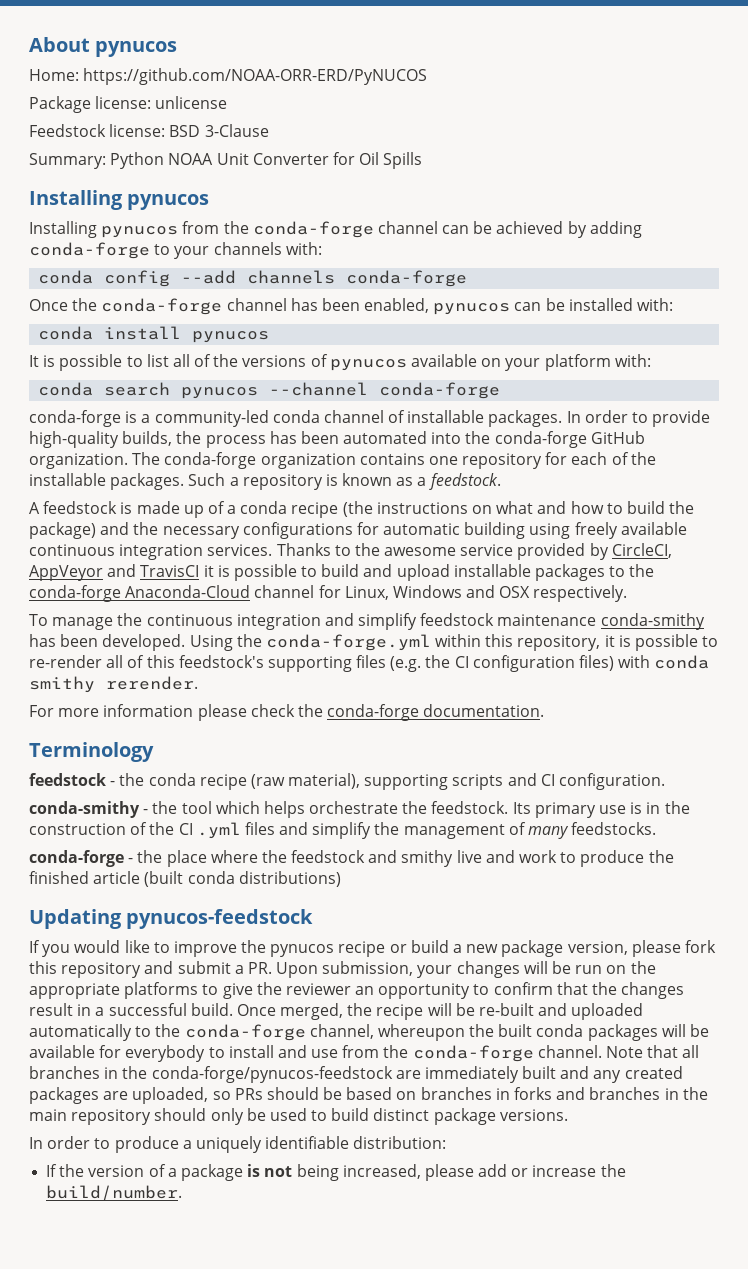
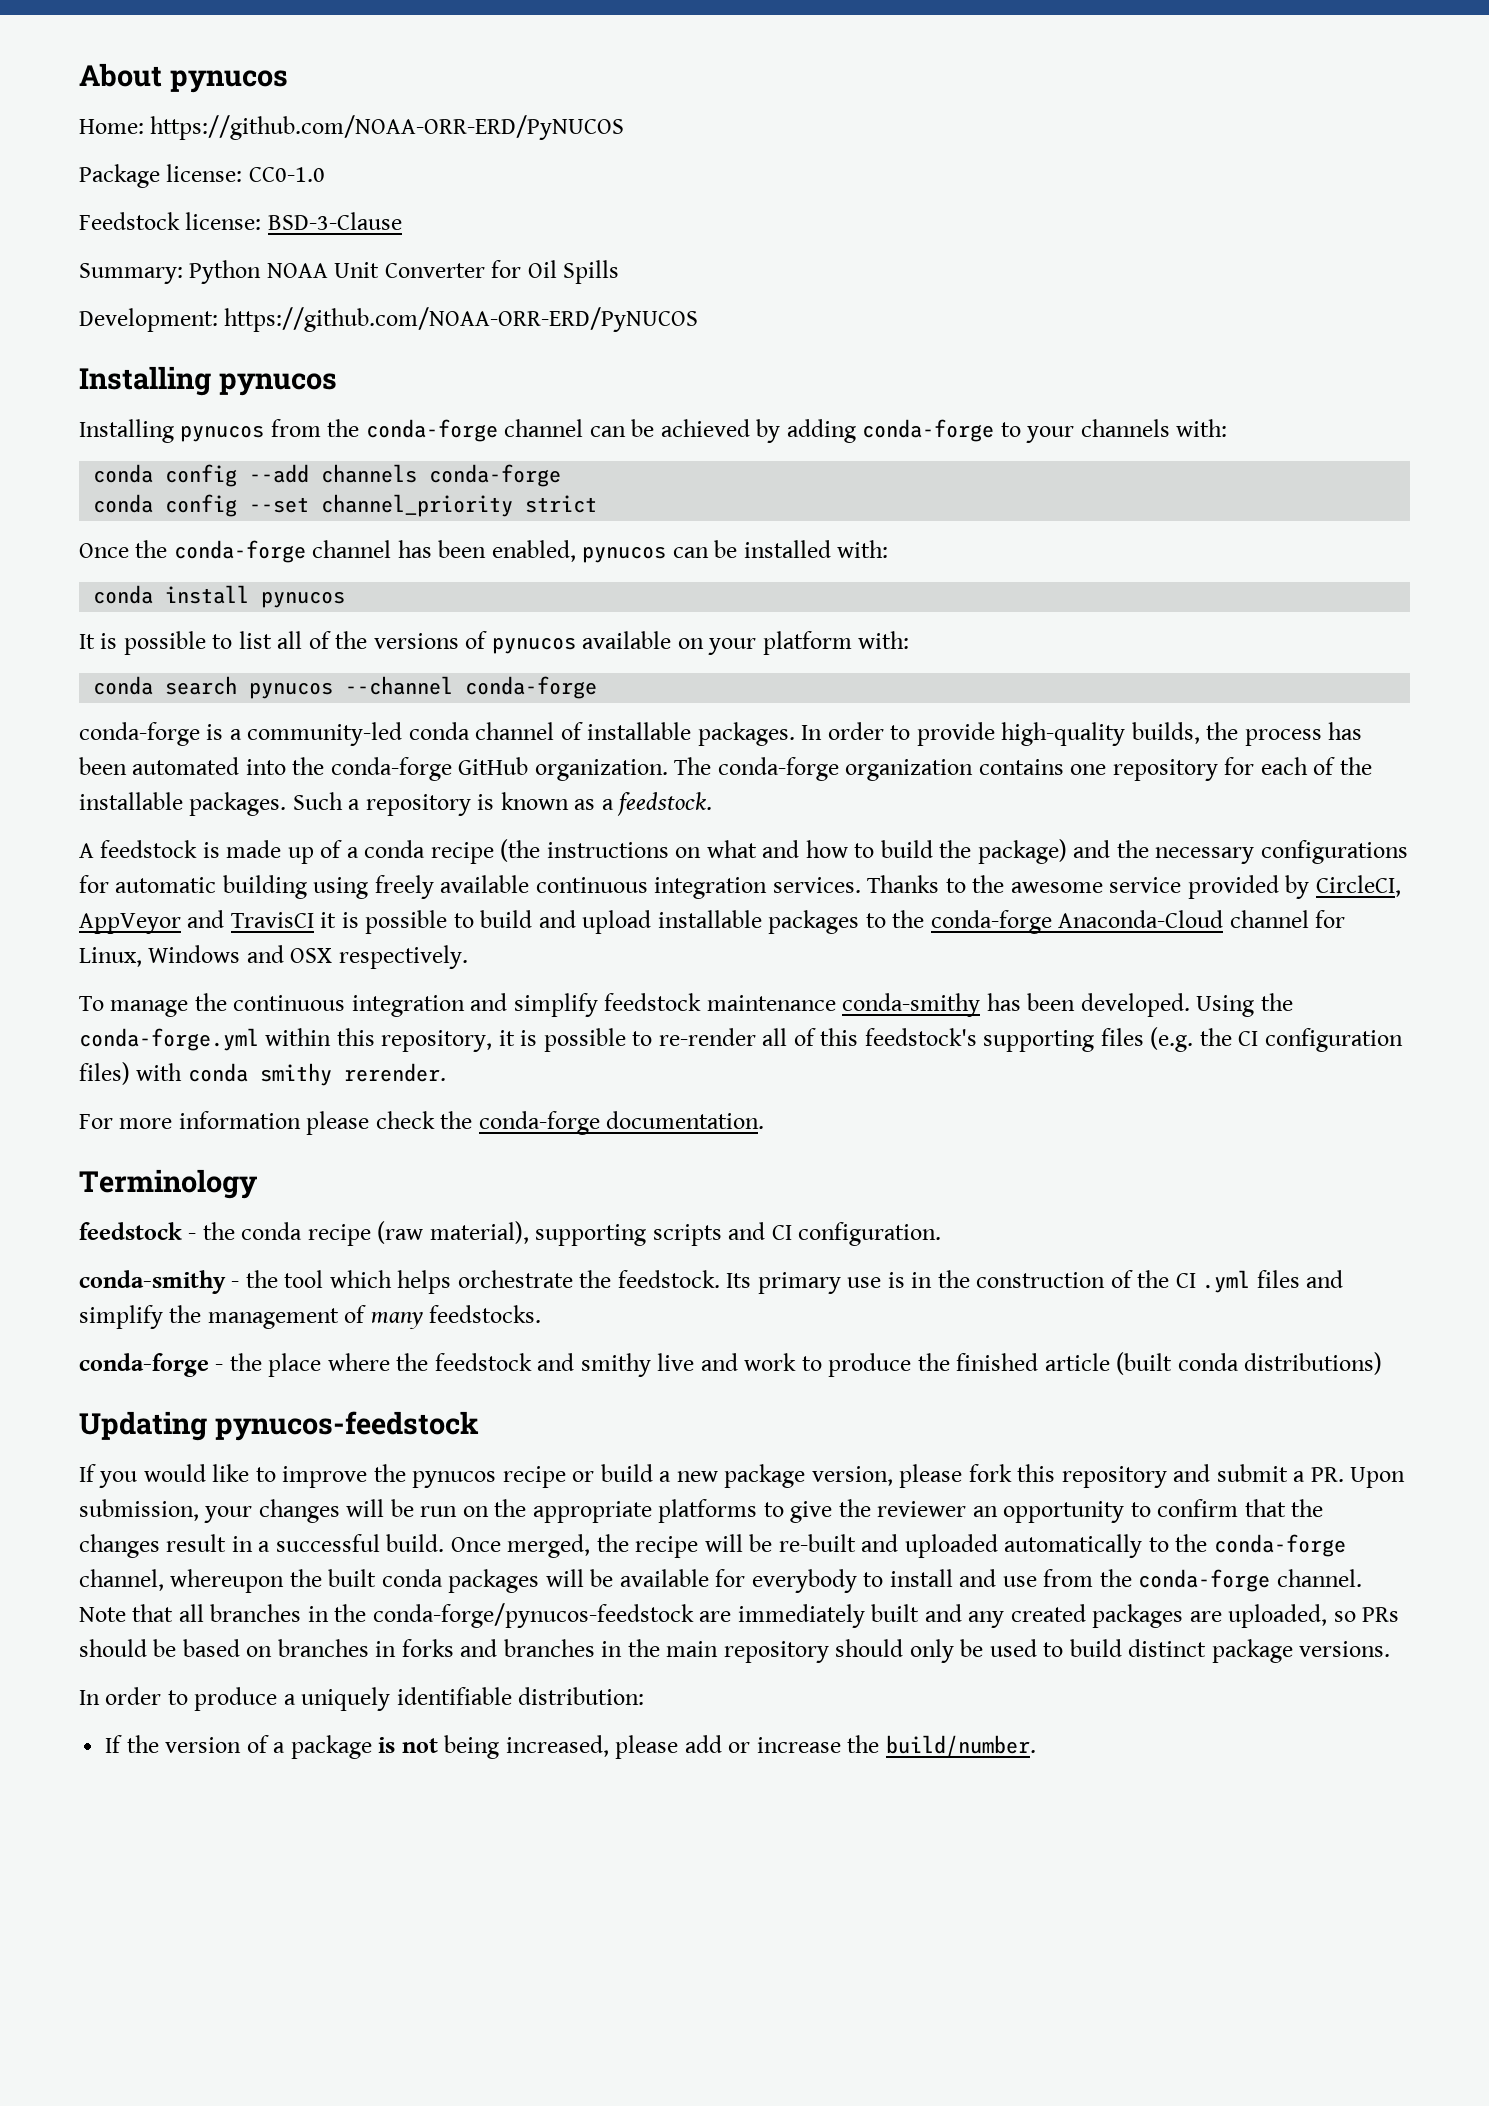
- Package license: unlicense
+ Package license: CC0-1.0
- Feedstock license: BSD 3-Clause
+ Feedstock license: BSD-3-Clause
+ Development: https://github.com/NOAA-ORR-ERD/PyNUCOS
+ conda config --set channel_priority strict

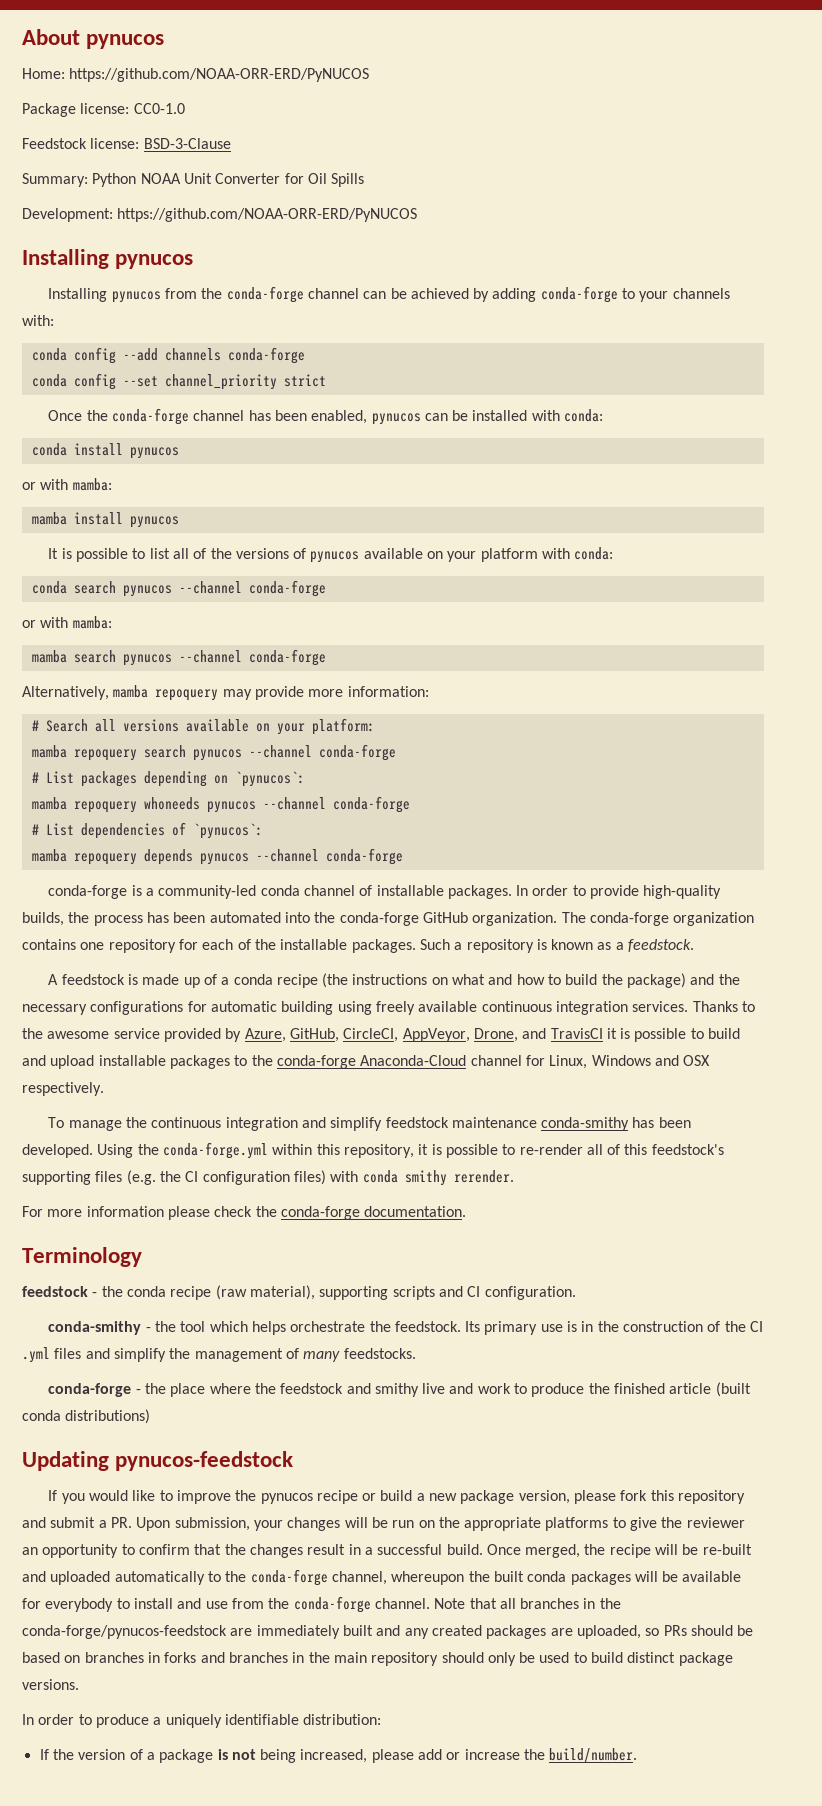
- Once the conda-forge channel has been enabled, pynucos can be installed with:
+ Once the conda-forge channel has been enabled, pynucos can be installed with conda:
  conda install pynucos
+ or with mamba:
+ mamba install pynucos
- It is possible to list all of the versions of pynucos available on your platform with:
+ It is possible to list all of the versions of pynucos available on your platform with conda:
  conda search pynucos --channel conda-forge
+ or with mamba:
+ mamba search pynucos --channel conda-forge
+ Alternatively, mamba repoquery may provide more information:
+ # Search all versions available on your platform:
+ mamba repoquery search pynucos --channel conda-forge
+ # List packages depending on `pynucos`:
+ mamba repoquery whoneeds pynucos --channel conda-forge
+ # List dependencies of `pynucos`:
+ mamba repoquery depends pynucos --channel conda-forge
- Thanks to the awesome service provided by CircleCI, AppVeyor and TravisCI it is possible to build and upload installable packages to the conda-forge Anaconda-Cloud channel for Linux, Windows and OSX respectively.
+ Thanks to the awesome service provided by Azure, GitHub, CircleCI, AppVeyor, Drone, and TravisCI it is possible to build and upload installable packages to the conda-forge Anaconda-Cloud channel for Linux, Windows and OSX respectively.

